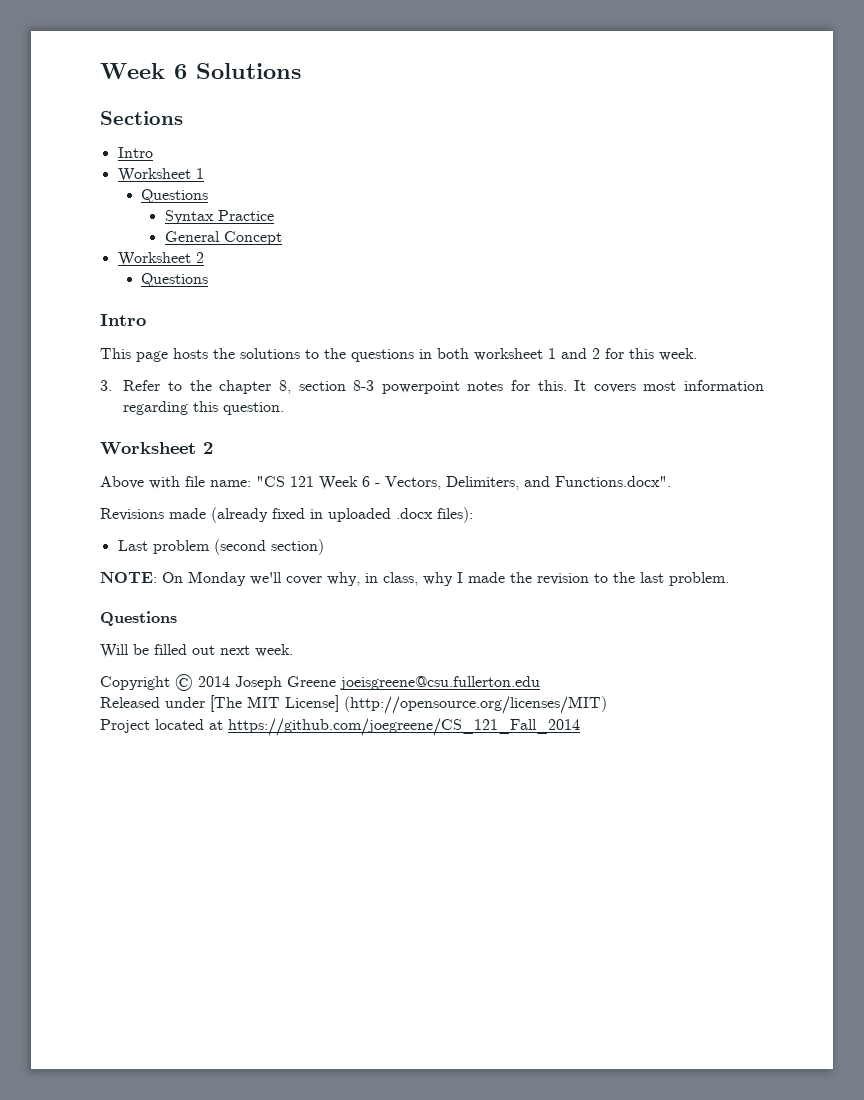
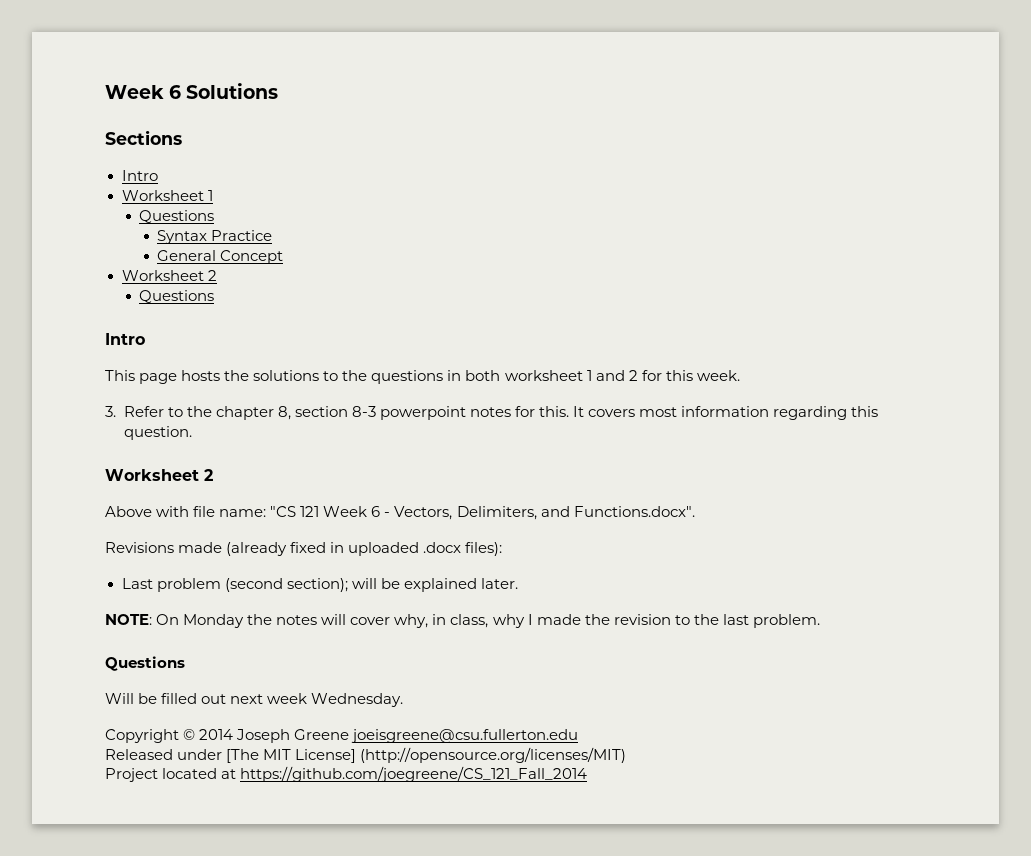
- Last problem (second section)
+ Last problem (second section); will be explained later.
- NOTE: On Monday we'll cover why, in class, why I made the revision to the last problem.
+ NOTE: On Monday the notes will cover why, in class, why I made the revision to the last problem.
- Will be filled out next week.
+ Will be filled out next week Wednesday.

